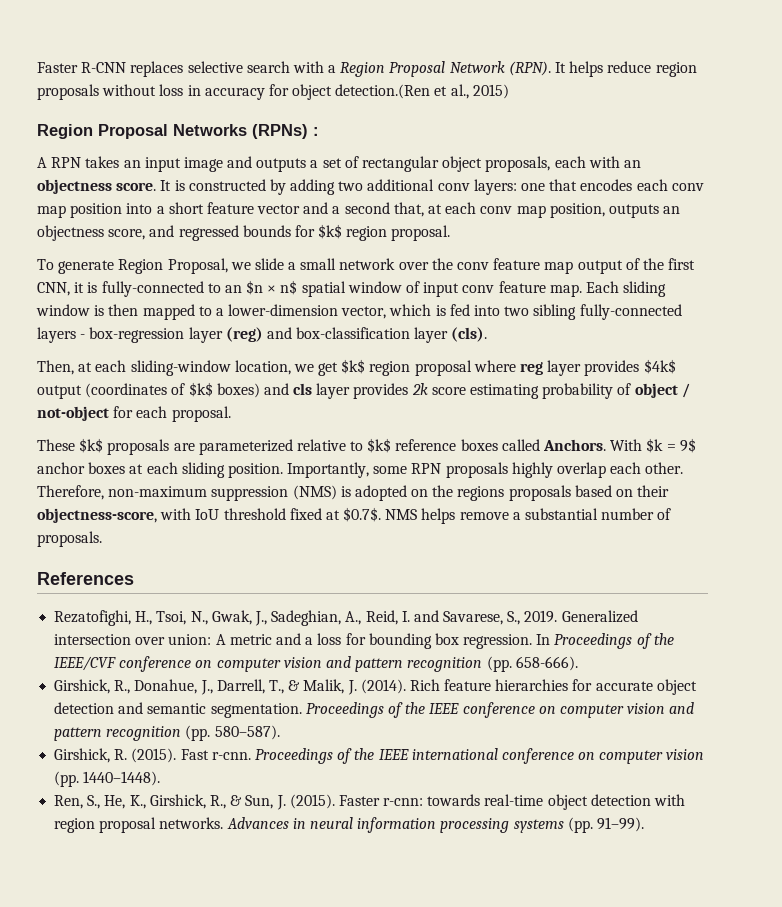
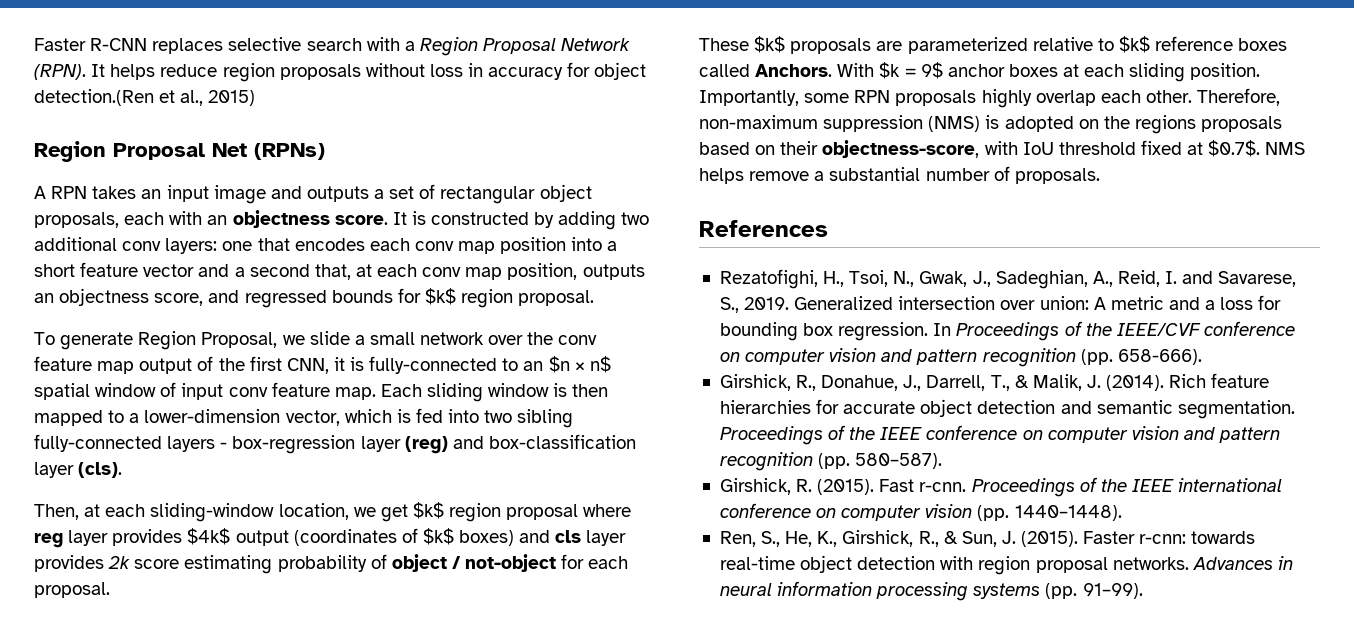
- Region Proposal Networks (RPNs) :
+ Region Proposal Net (RPNs)

